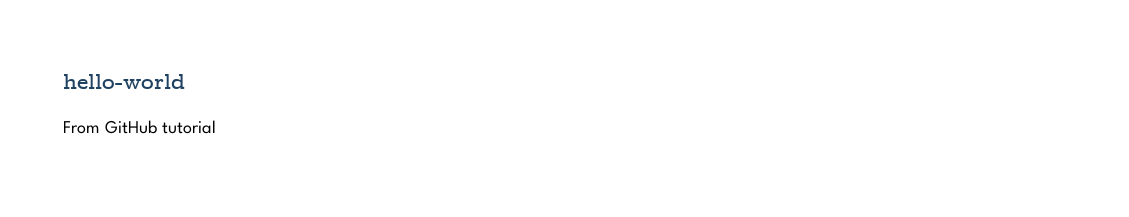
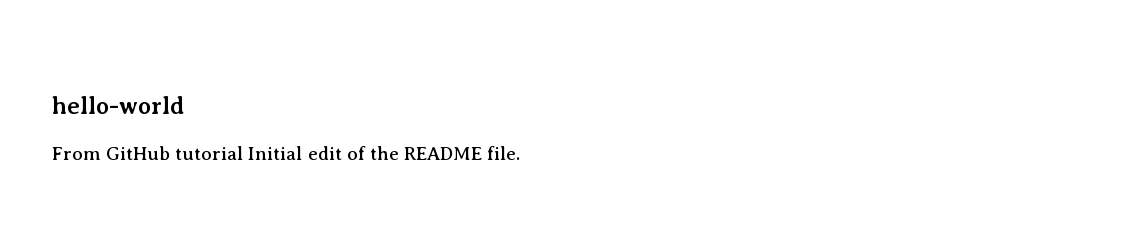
- From GitHub tutorial
+ From GitHub tutorial Initial edit of the README file.

